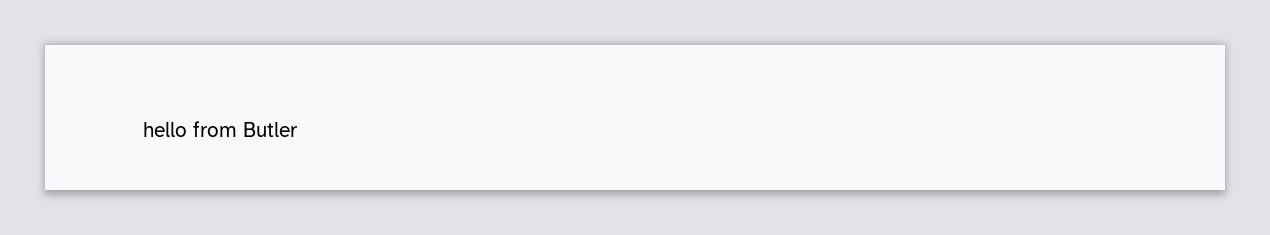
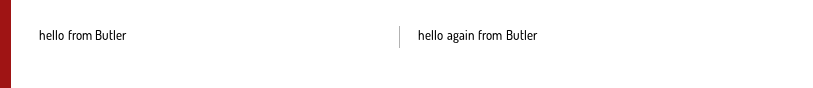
+ hello again from Butler

